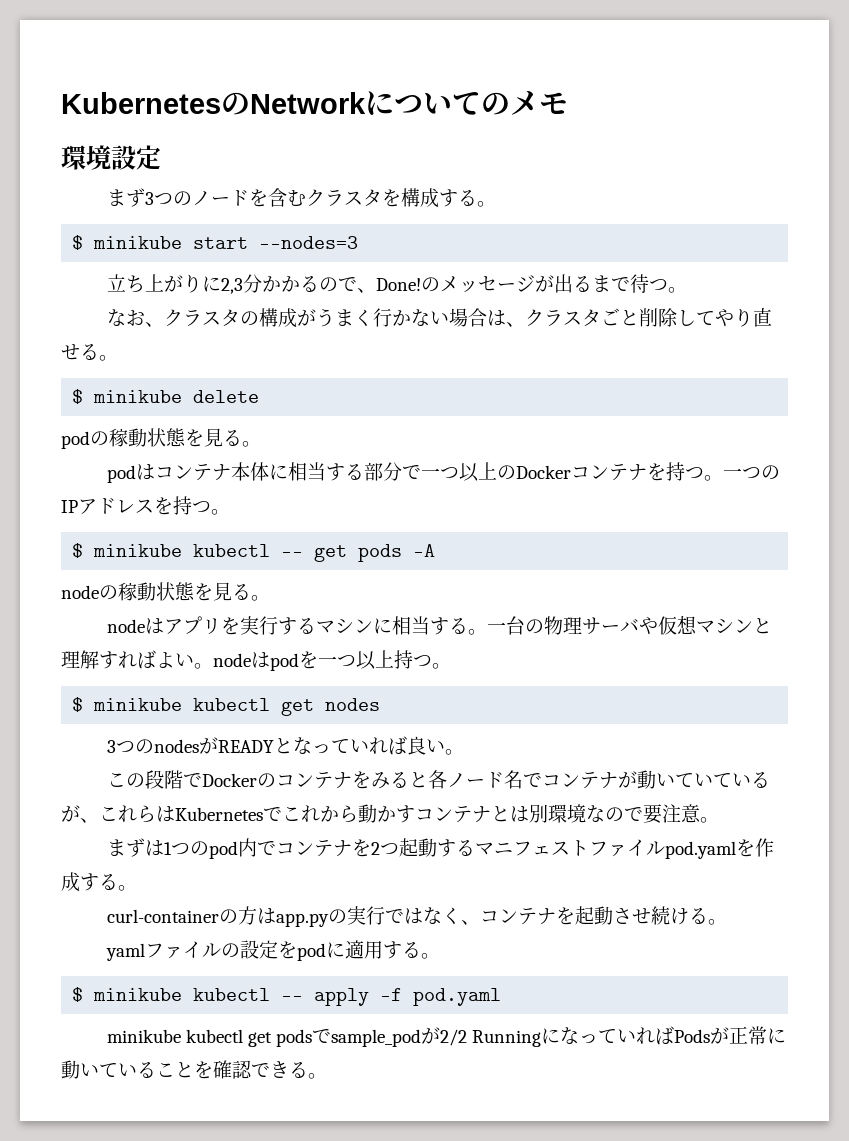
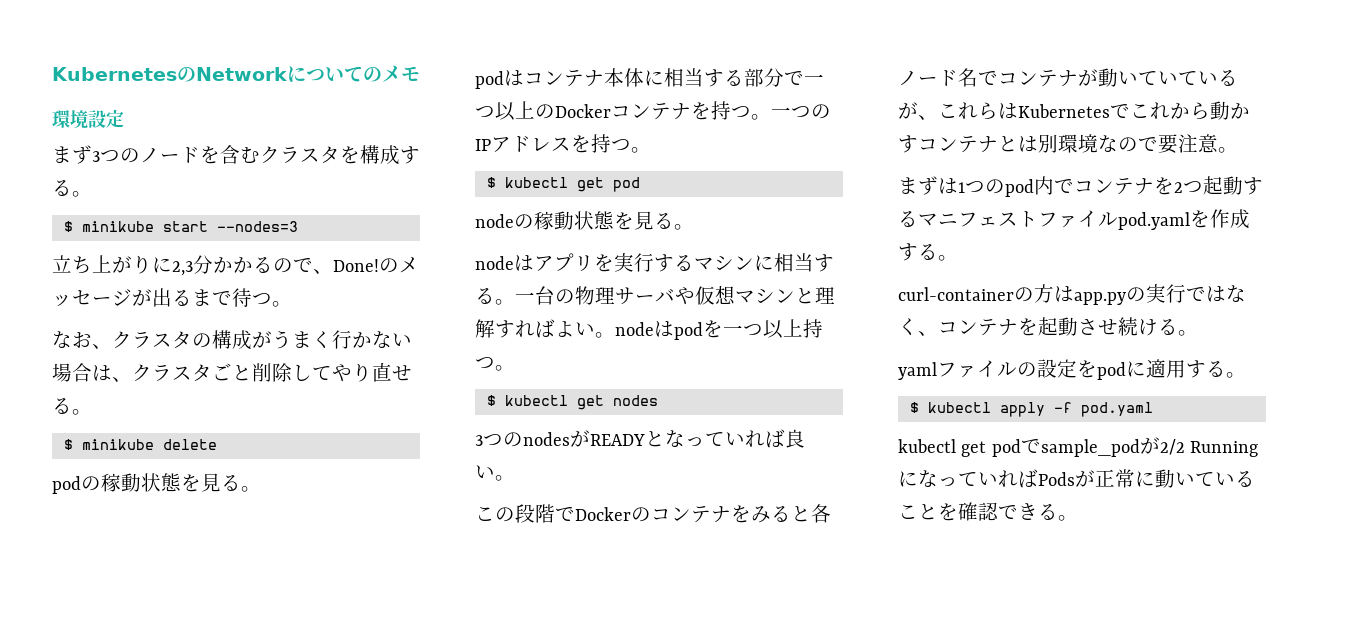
- $ minikube kubectl -- get pods -A
+ $ kubectl get pod
- $ minikube kubectl get nodes
+ $ kubectl get nodes
- $ minikube kubectl -- apply -f pod.yaml
+ $ kubectl apply -f pod.yaml
- minikube kubectl get podsでsample_podが2/2 RunningになっていればPodsが正常に動いていることを確認できる。
+ kubectl get podでsample_podが2/2 RunningになっていればPodsが正常に動いていることを確認できる。

